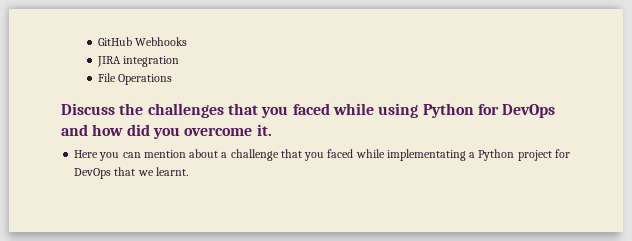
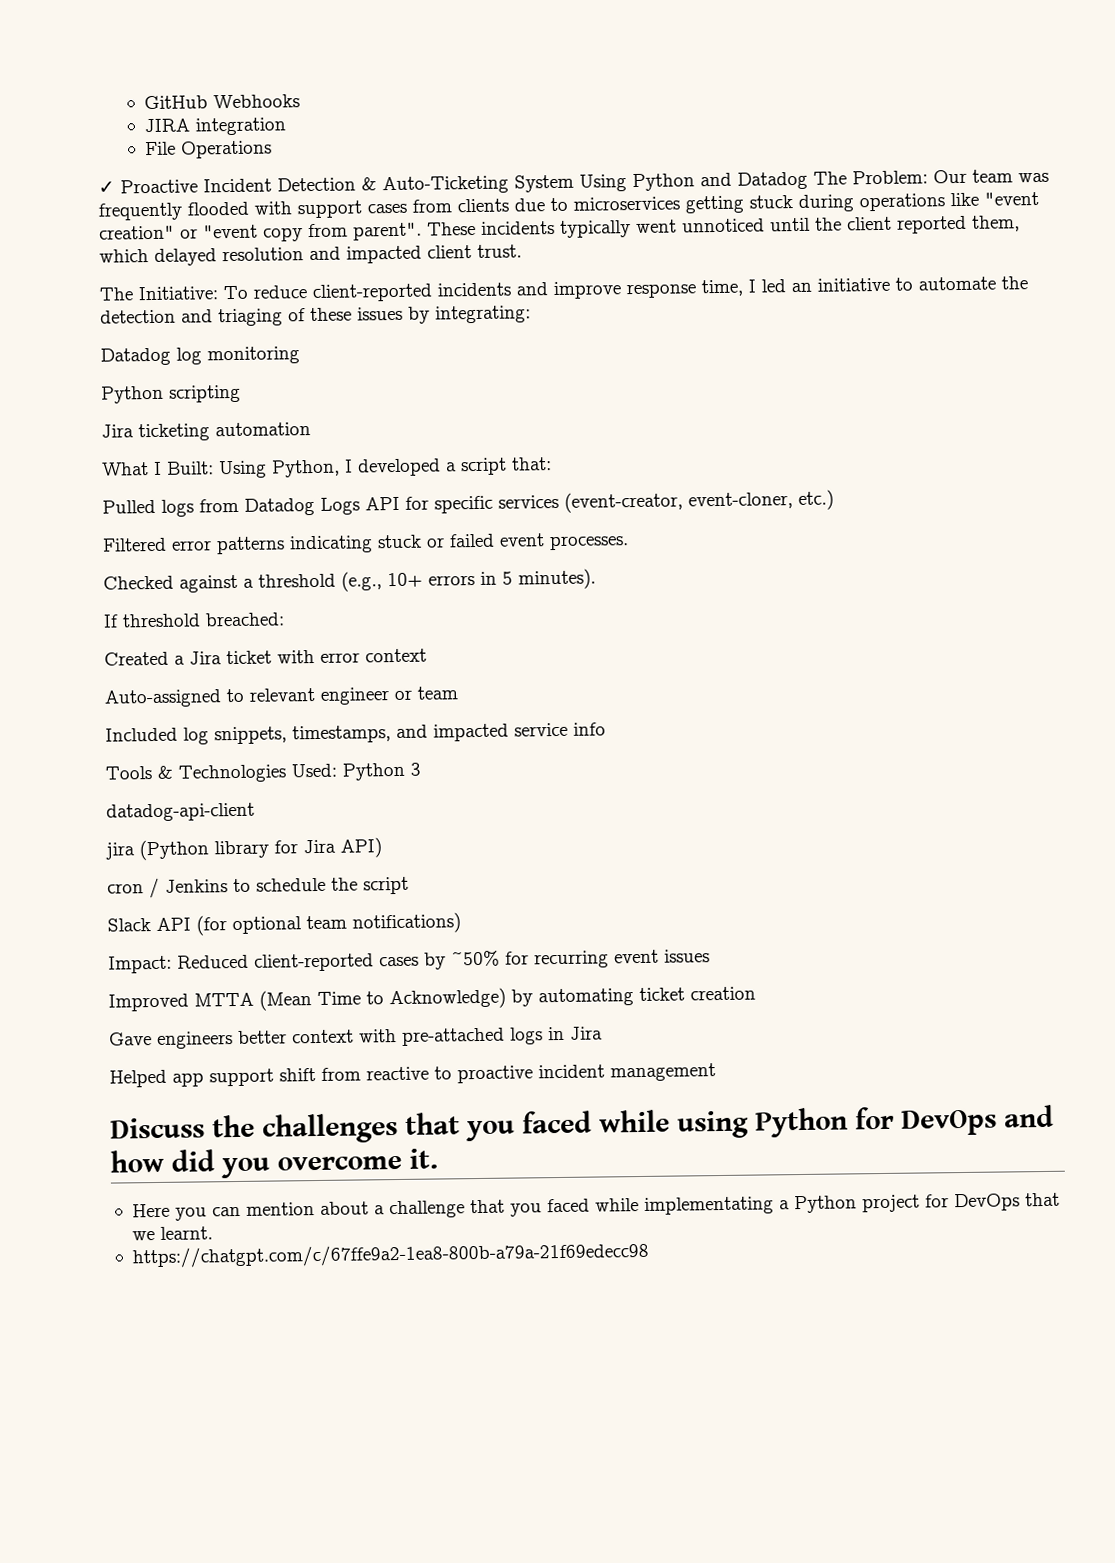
+ ✓ Proactive Incident Detection & Auto-Ticketing System Using Python and Datadog The Problem: Our team was frequently flooded with support cases from clients due to microservices getting stuck during operations like "event creation" or "event copy from parent". These incidents typically went unnoticed until the client reported them, which delayed resolution and impacted client trust.
+ The Initiative: To reduce client-reported incidents and improve response time, I led an initiative to automate the detection and triaging of these issues by integrating:
+ Datadog log monitoring
+ Python scripting
+ Jira ticketing automation
+ What I Built: Using Python, I developed a script that:
+ Pulled logs from Datadog Logs API for specific services (event-creator, event-cloner, etc.)
+ Filtered error patterns indicating stuck or failed event processes.
+ Checked against a threshold (e.g., 10+ errors in 5 minutes).
+ If threshold breached:
+ Created a Jira ticket with error context
+ Auto-assigned to relevant engineer or team
+ Included log snippets, timestamps, and impacted service info
+ Tools & Technologies Used: Python 3
+ datadog-api-client
+ jira (Python library for Jira API)
+ cron / Jenkins to schedule the script
+ Slack API (for optional team notifications)
+ Impact: Reduced client-reported cases by ~50% for recurring event issues
+ Improved MTTA (Mean Time to Acknowledge) by automating ticket creation
+ Gave engineers better context with pre-attached logs in Jira
+ Helped app support shift from reactive to proactive incident management
+ https://chatgpt.com/c/67ffe9a2-1ea8-800b-a79a-21f69edecc98

